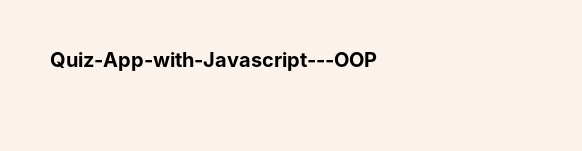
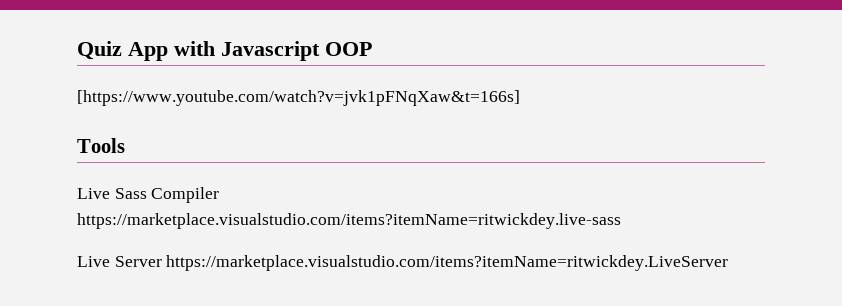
- Quiz-App-with-Javascript---OOP
+ Quiz App with Javascript OOP
+ [https://www.youtube.com/watch?v=jvk1pFNqXaw&t=166s]
+ Tools
+ Live Sass Compiler https://marketplace.visualstudio.com/items?itemName=ritwickdey.live-sass
+ Live Server https://marketplace.visualstudio.com/items?itemName=ritwickdey.LiveServer

